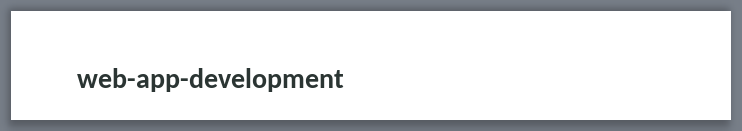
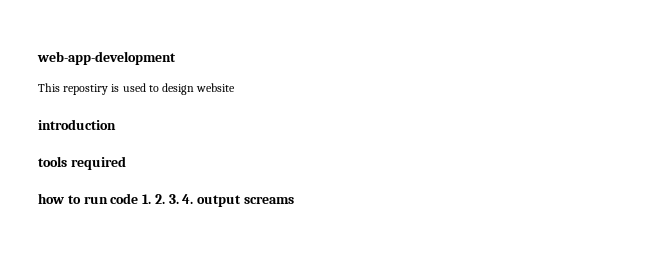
+ This repostiry is used to design website
+ introduction
+ tools required
+ how to run code 1. 2. 3. 4. output screams

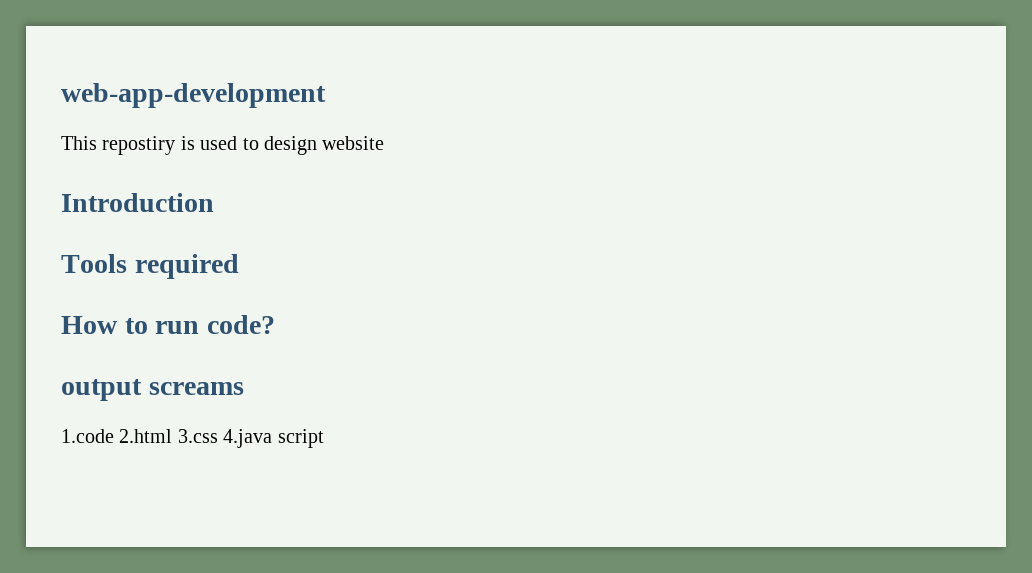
- introduction
- tools required
+ Introduction
+ Tools required
- how to run code 1. 2. 3. 4. output screams
+ How to run code?
+ output screams
+ 1.code 2.html 3.css 4.java script

